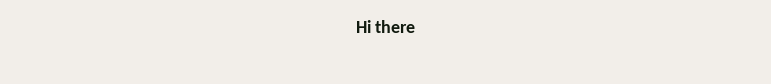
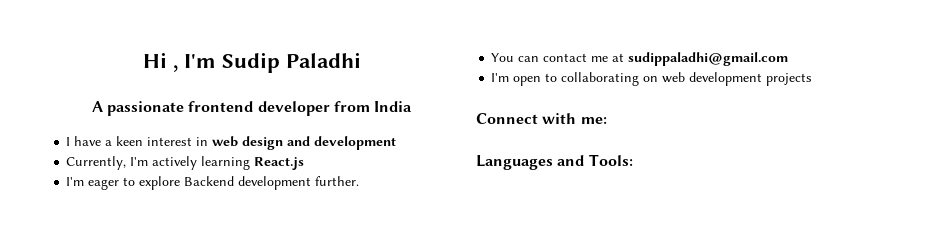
- Hi there
+ Hi , I'm Sudip Paladhi
+ A passionate frontend developer from India
+ I have a keen interest in web design and development
+ Currently, I'm actively learning React.js
+ I'm eager to explore Backend development further.
+ You can contact me at sudippaladhi@gmail.com
+ I'm open to collaborating on web development projects
+ Connect with me:
+ Languages and Tools:

